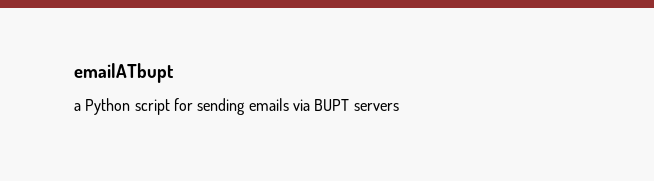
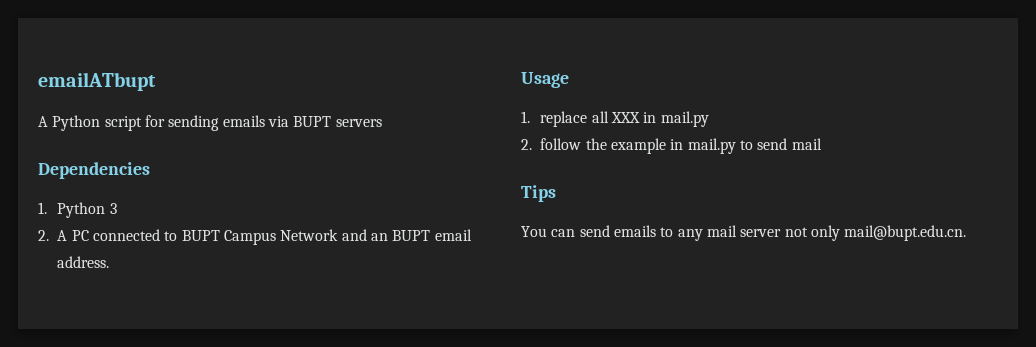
- a Python script for sending emails via BUPT servers
+ A Python script for sending emails via BUPT servers
+ Dependencies
+ 1. Python 3
+ 2. A PC connected to BUPT Campus Network and an BUPT email address.
+ Usage
+ 1. replace all XXX in mail.py
+ 2. follow the example in mail.py to send mail
+ Tips
+ You can send emails to any mail server not only mail@bupt.edu.cn.

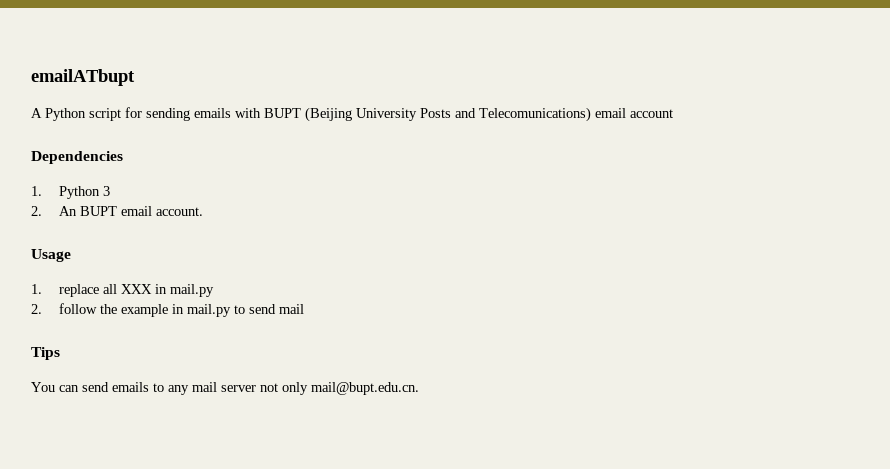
- A Python script for sending emails via BUPT servers
+ A Python script for sending emails with BUPT (Beijing University Posts and Telecomunications) email account
- 2. A PC connected to BUPT Campus Network and an BUPT email address.
+ 2. An BUPT email account.

